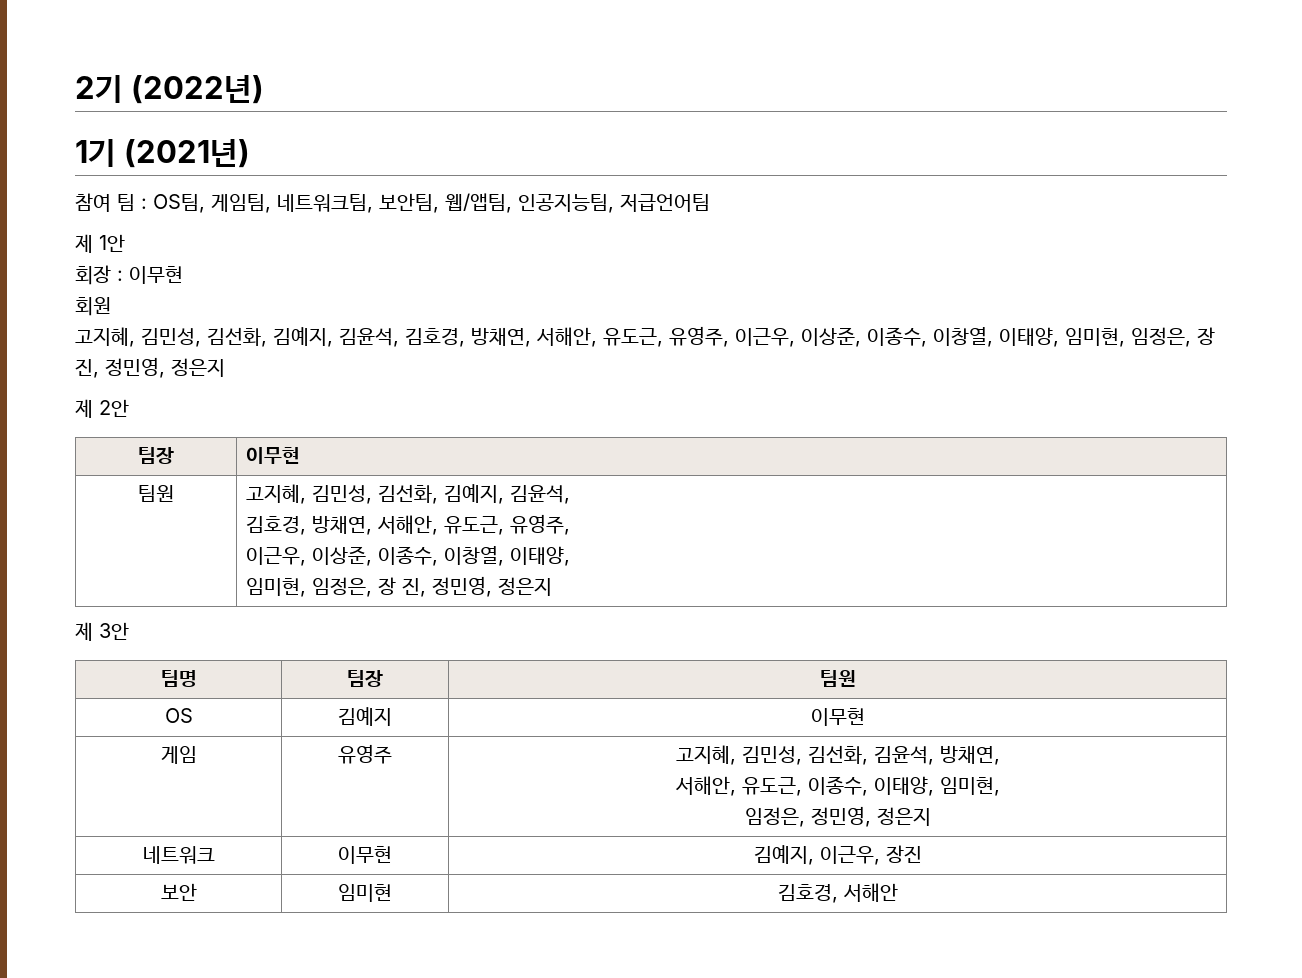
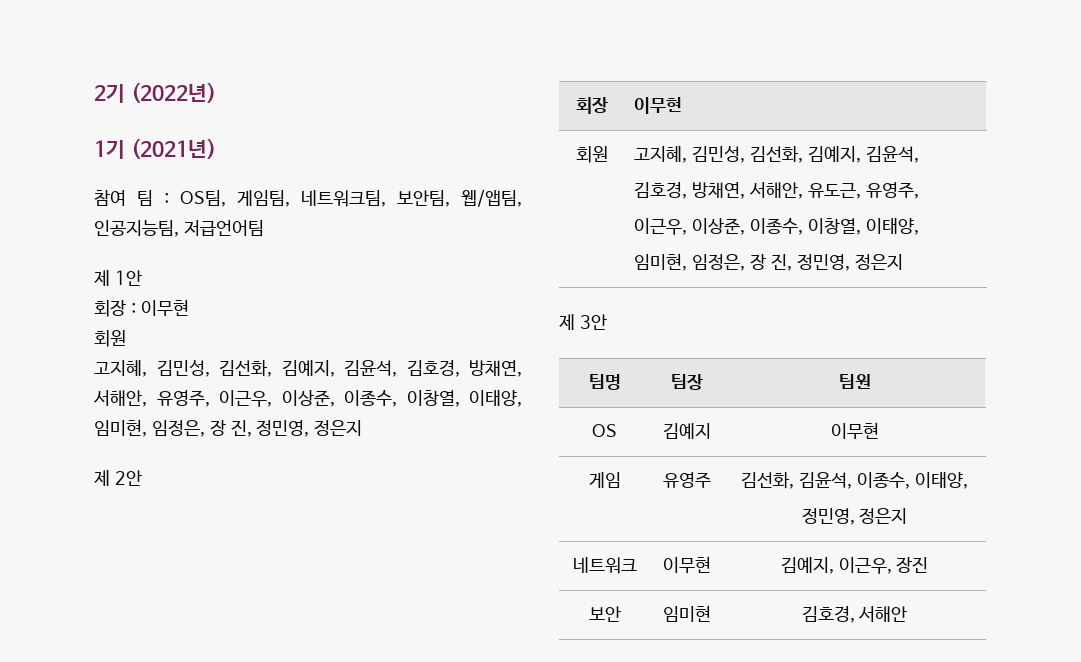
- 고지혜, 김민성, 김선화, 김예지, 김윤석, 김호경, 방채연, 서해안, 유도근, 유영주, 이근우, 이상준, 이종수, 이창열, 이태양, 임미현, 임정은, 장 진, 정민영, 정은지
+ 고지혜, 김민성, 김선화, 김예지, 김윤석, 김호경, 방채연, 서해안, 유영주, 이근우, 이상준, 이종수, 이창열, 이태양, 임미현, 임정은, 장 진, 정민영, 정은지
- 팀장 | 이무현
- 팀원 | 고지혜, 김민성, 김선화, 김예지, 김윤석,
+ 회장 | 이무현
+ 회원 | 고지혜, 김민성, 김선화, 김예지, 김윤석,
- 게임 | 유영주 | 고지혜, 김민성, 김선화, 김윤석, 방채연,
- 서해안, 유도근, 이종수, 이태양, 임미현,
- 임정은, 정민영, 정은지
+ 게임 | 유영주 | 김선화, 김윤석, 이종수, 이태양,
+ 정민영, 정은지

